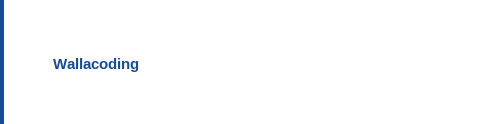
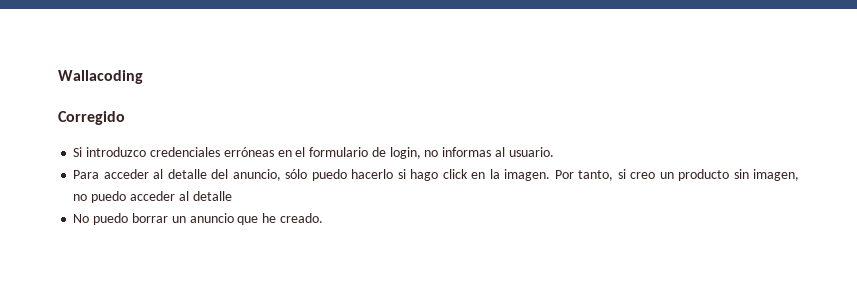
+ Corregido
+ Si introduzco credenciales erróneas en el formulario de login, no informas al usuario.
+ Para acceder al detalle del anuncio, sólo puedo hacerlo si hago click en la imagen. Por tanto, si creo un producto sin imagen, no puedo acceder al detalle
+ No puedo borrar un anuncio que he creado.

